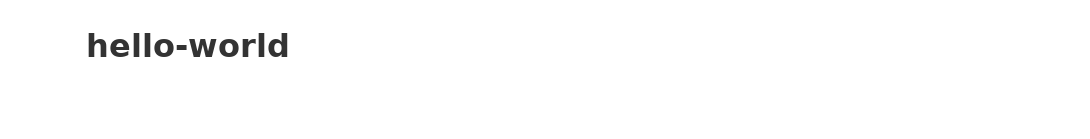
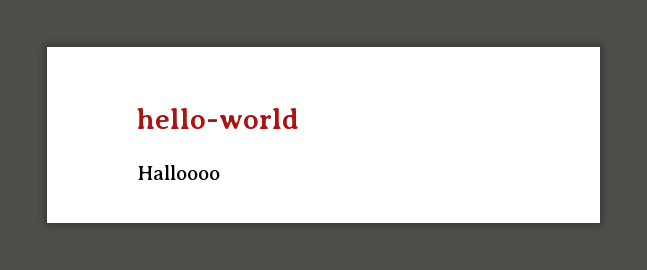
+ Halloooo

